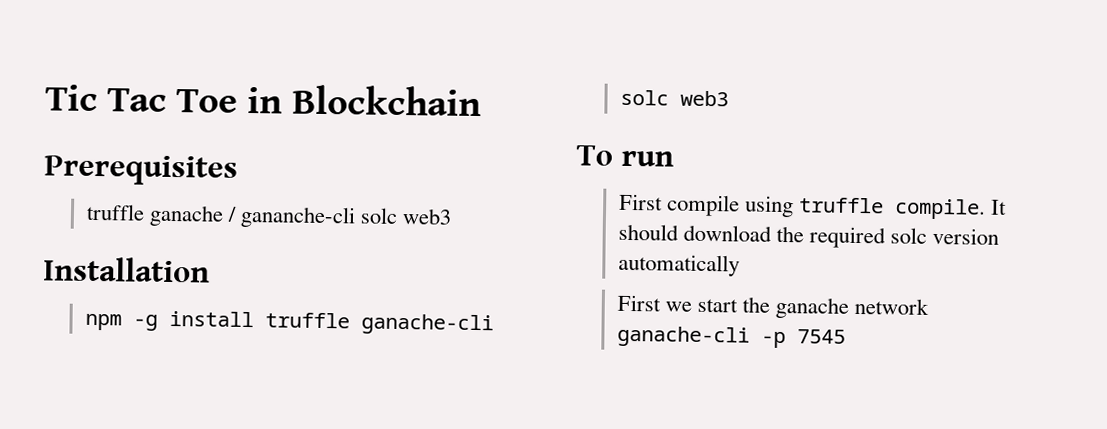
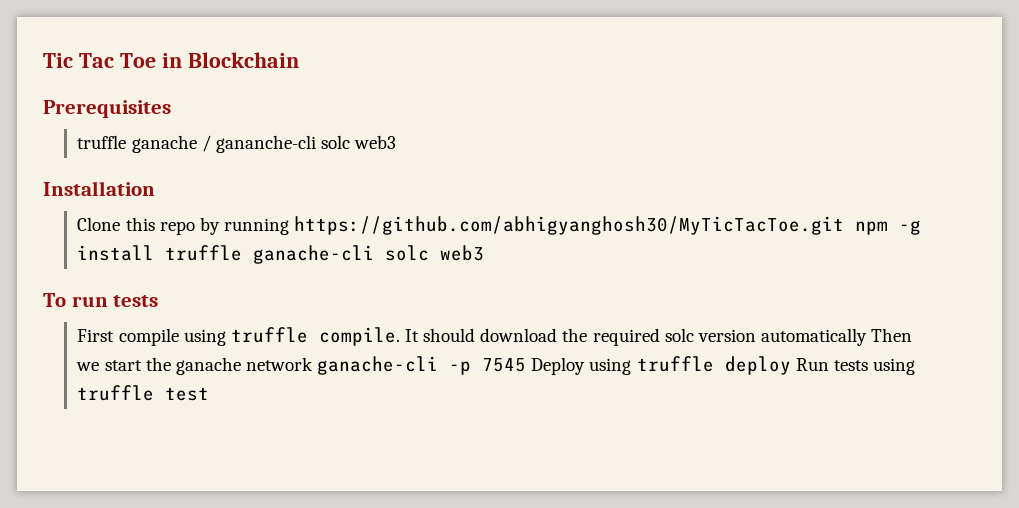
- npm -g install truffle ganache-cli solc web3
+ Clone this repo by running https://github.com/abhigyanghosh30/MyTicTacToe.git npm -g install truffle ganache-cli solc web3
- To run
+ To run tests
- It should download the required solc version automatically
- First we start the ganache network ganache-cli -p 7545
+ It should download the required solc version automatically Then we start the ganache network ganache-cli -p 7545 Deploy using truffle deploy Run tests using truffle test

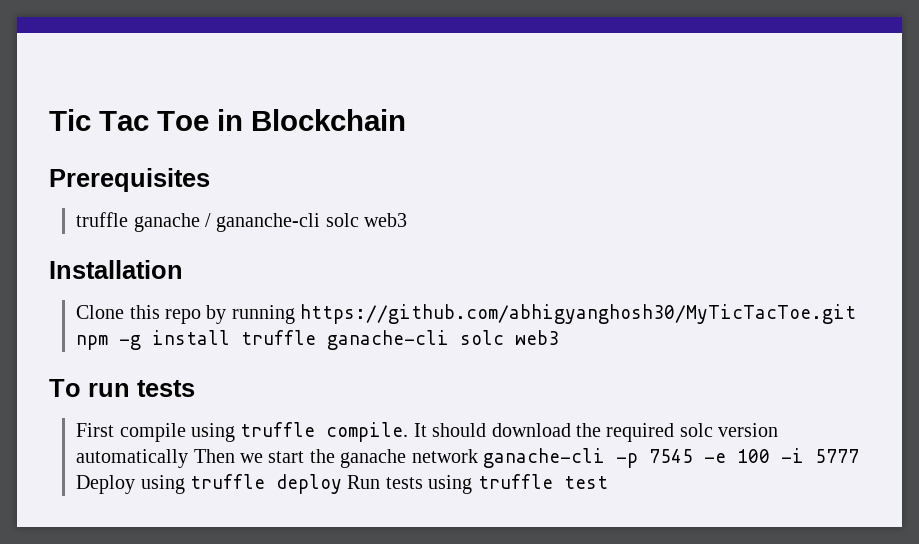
- It should download the required solc version automatically Then we start the ganache network ganache-cli -p 7545 Deploy using truffle deploy Run tests using truffle test
+ It should download the required solc version automatically Then we start the ganache network ganache-cli -p 7545 -e 100 -i 5777 Deploy using truffle deploy Run tests using truffle test

